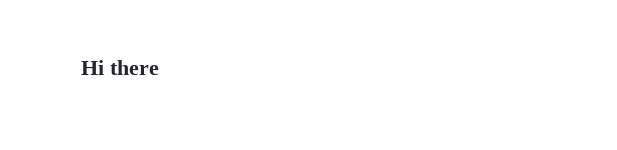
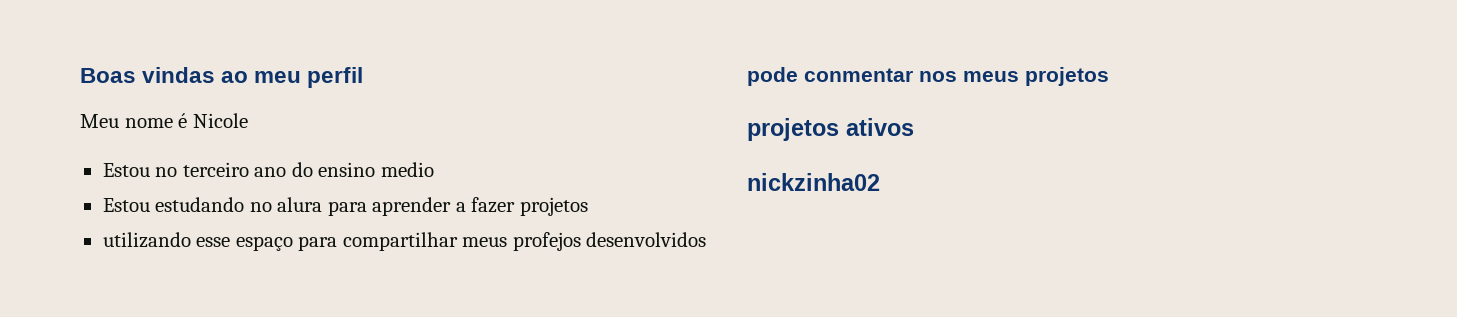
- Hi there
+ Boas vindas ao meu perfil
+ Meu nome é Nicole
+ Estou no terceiro ano do ensino medio
+ Estou estudando no alura para aprender a fazer projetos
+ utilizando esse espaço para compartilhar meus profejos desenvolvidos
+ pode conmentar nos meus projetos
+ projetos ativos
+ nickzinha02

